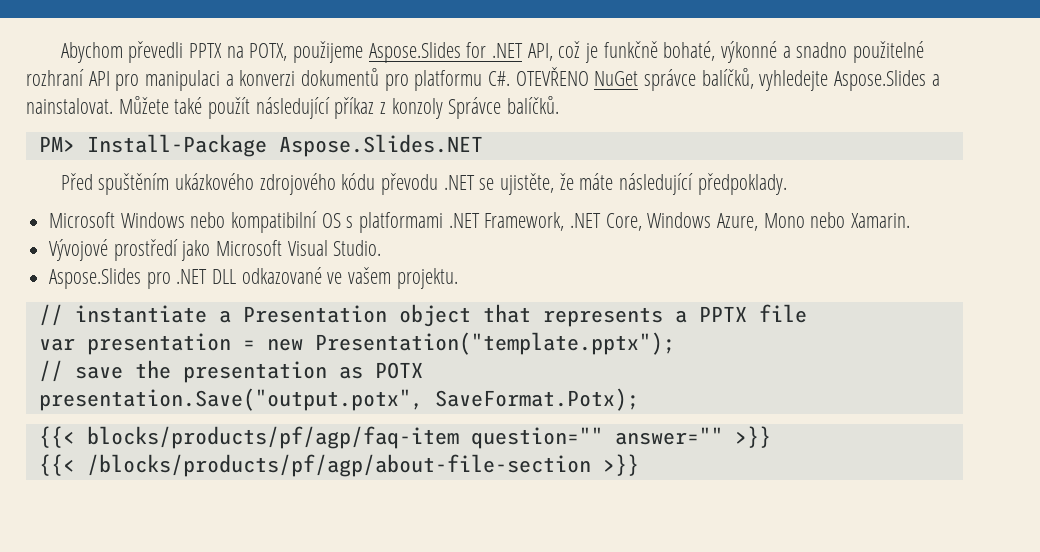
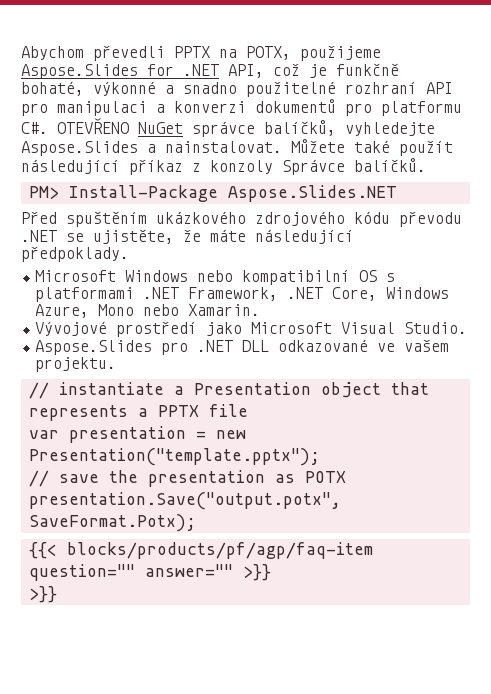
  {{< blocks/products/pf/agp/faq-item question="" answer="" >}}
- {{< /blocks/products/pf/agp/about-file-section >}}
+ >}}

